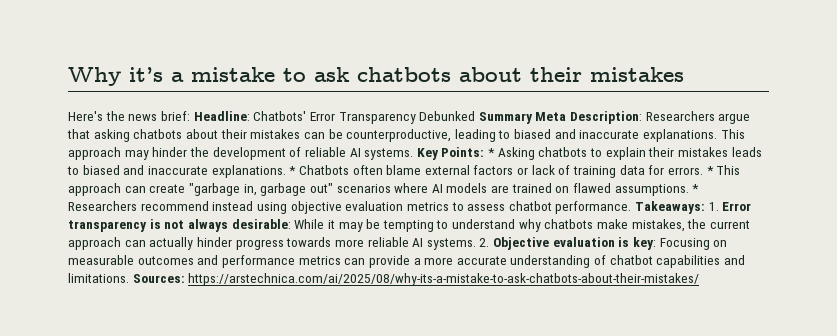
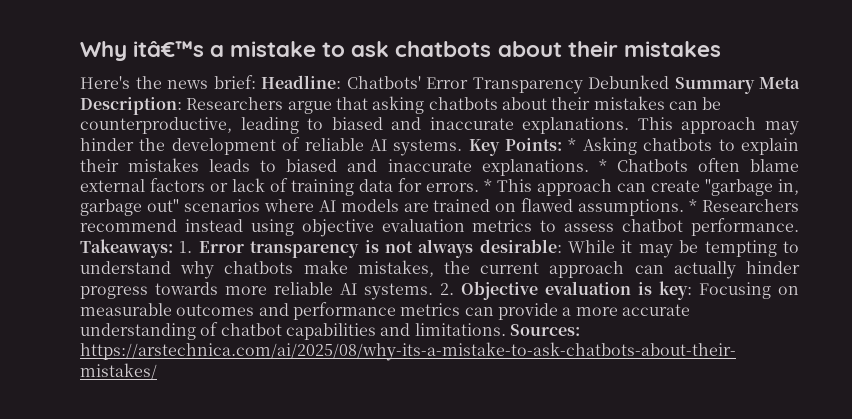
- Why it’s a mistake to ask chatbots about their mistakes
+ Why itâ€™s a mistake to ask chatbots about their mistakes

